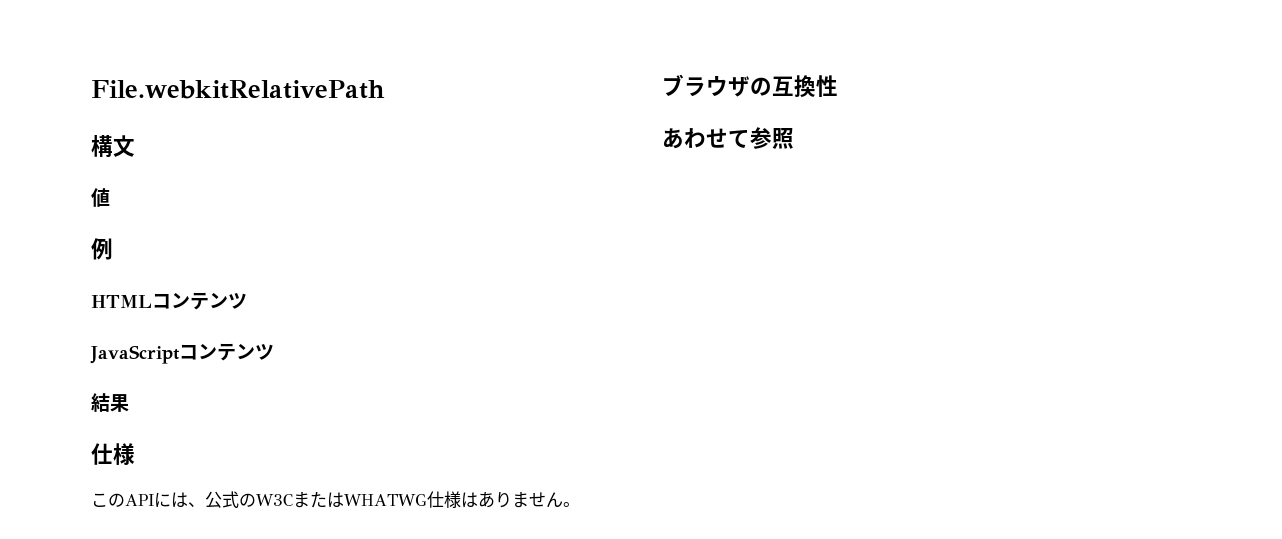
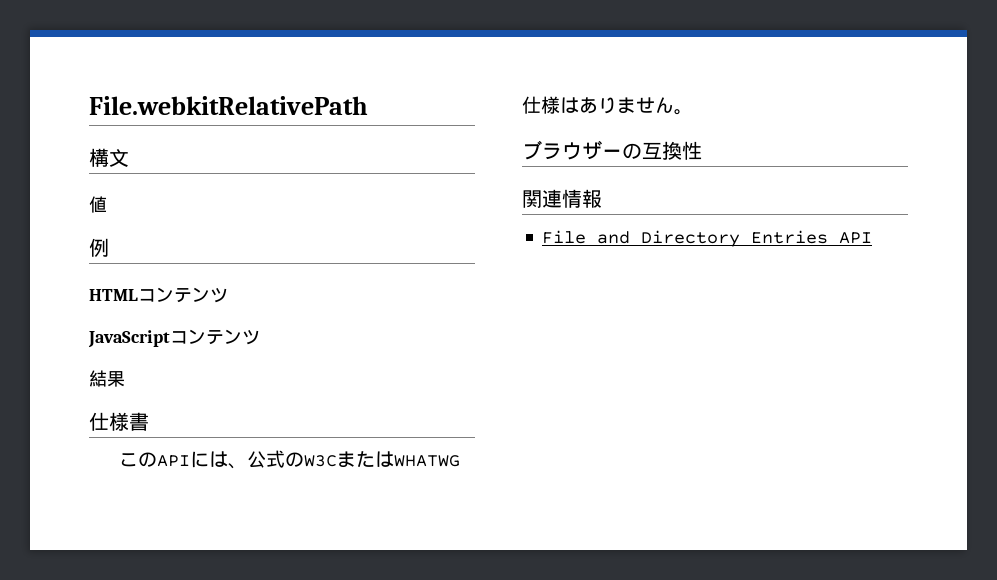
  結果
- 仕様
+ 仕様書
- ブラウザの互換性
+ ブラウザーの互換性
- あわせて参照
+ 関連情報
+ File and Directory Entries API

